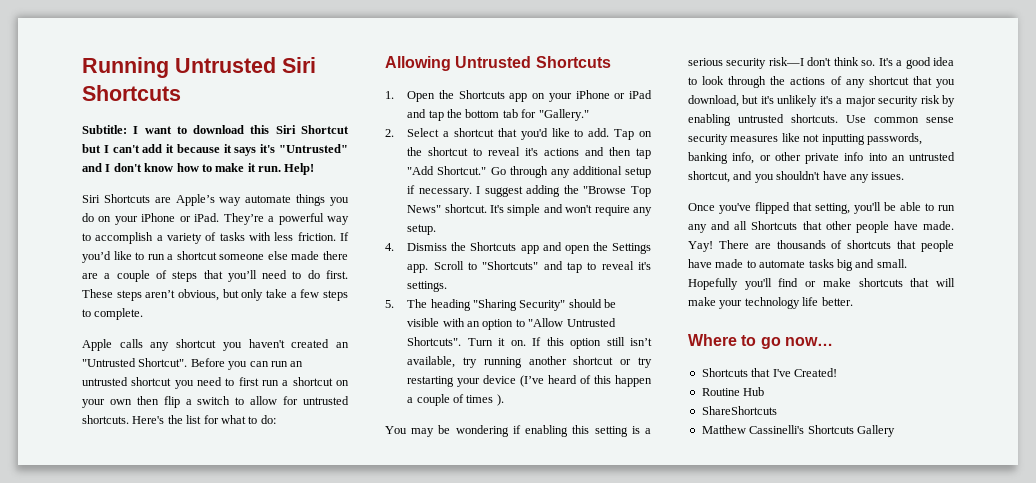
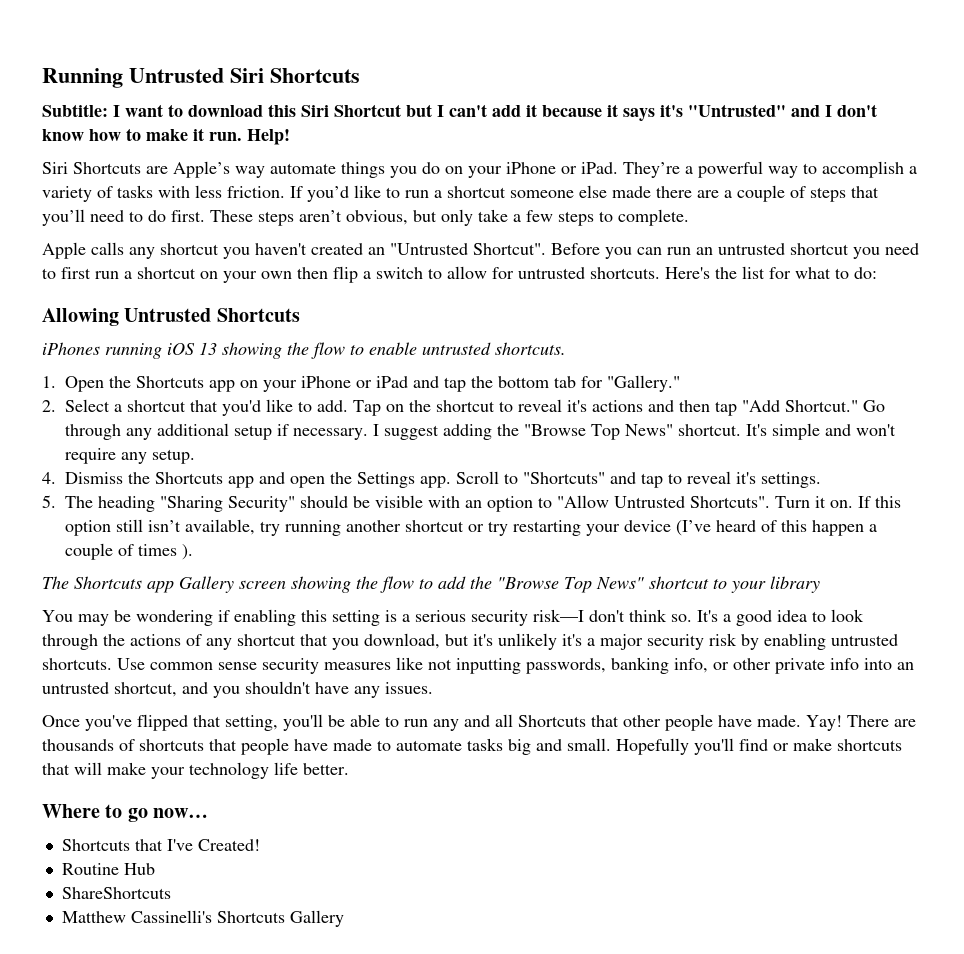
+ iPhones running iOS 13 showing the flow to enable untrusted shortcuts.
+ The Shortcuts app Gallery screen showing the flow to add the "Browse Top News" shortcut to your library

